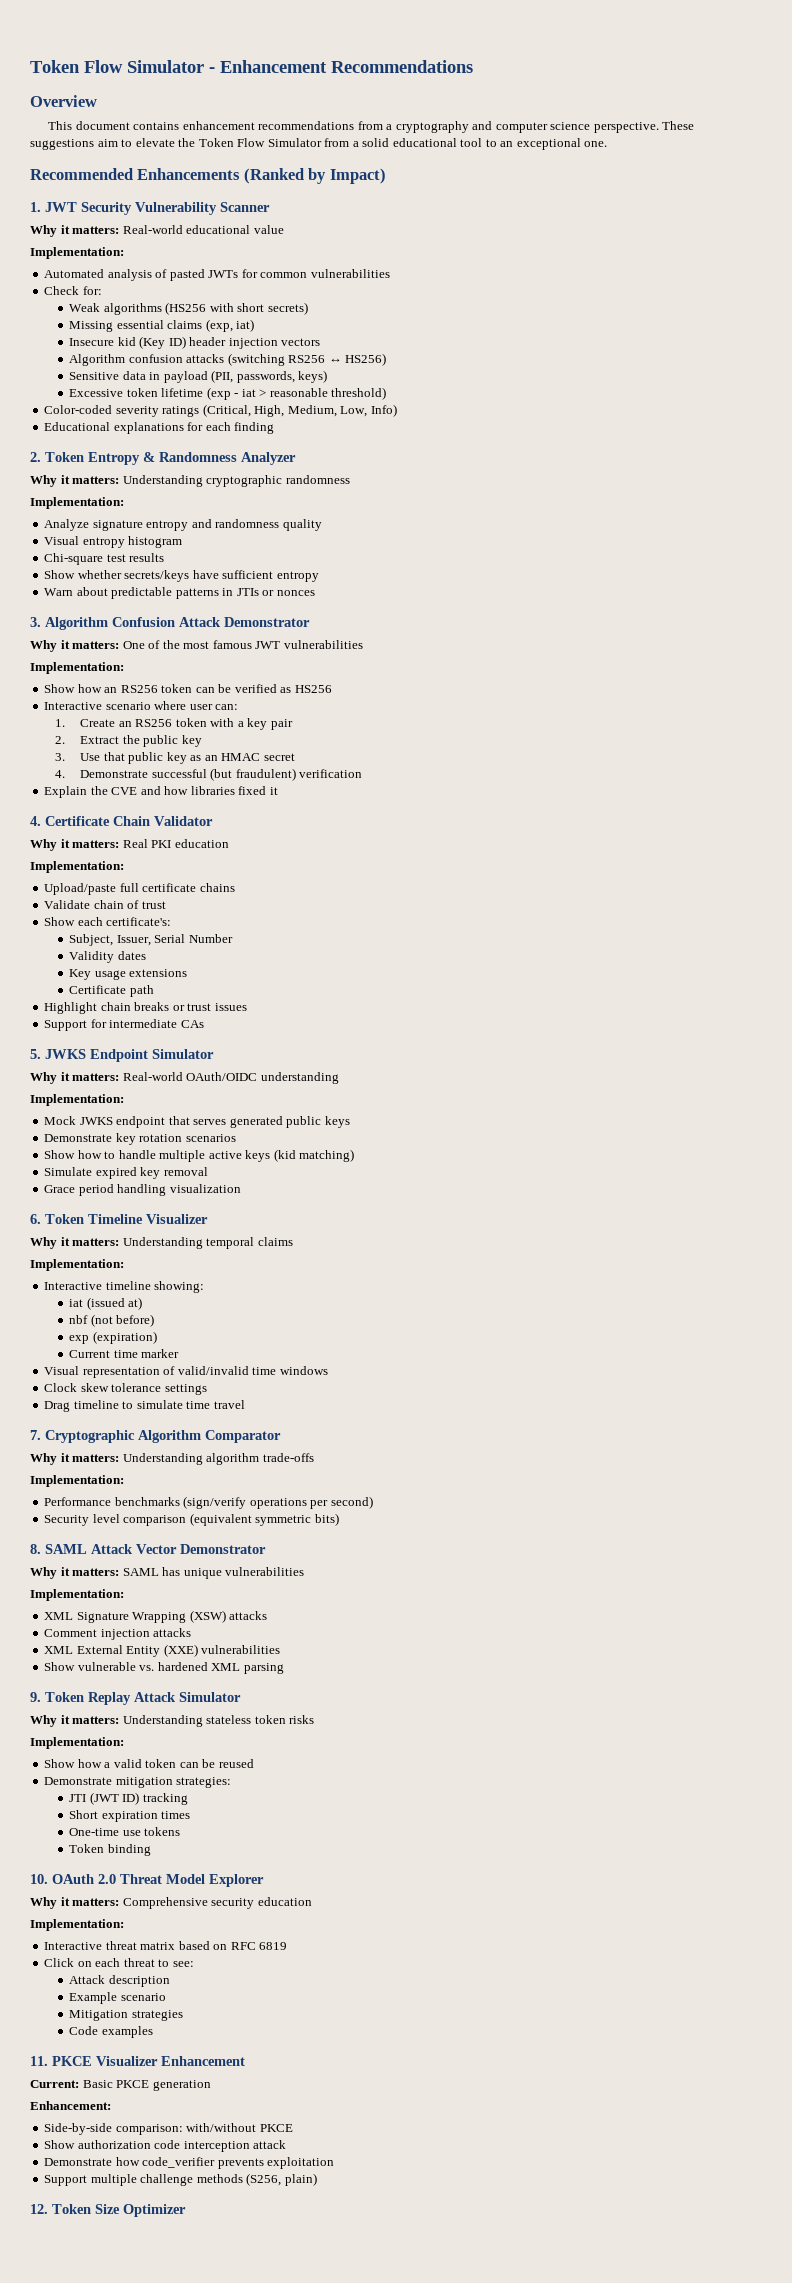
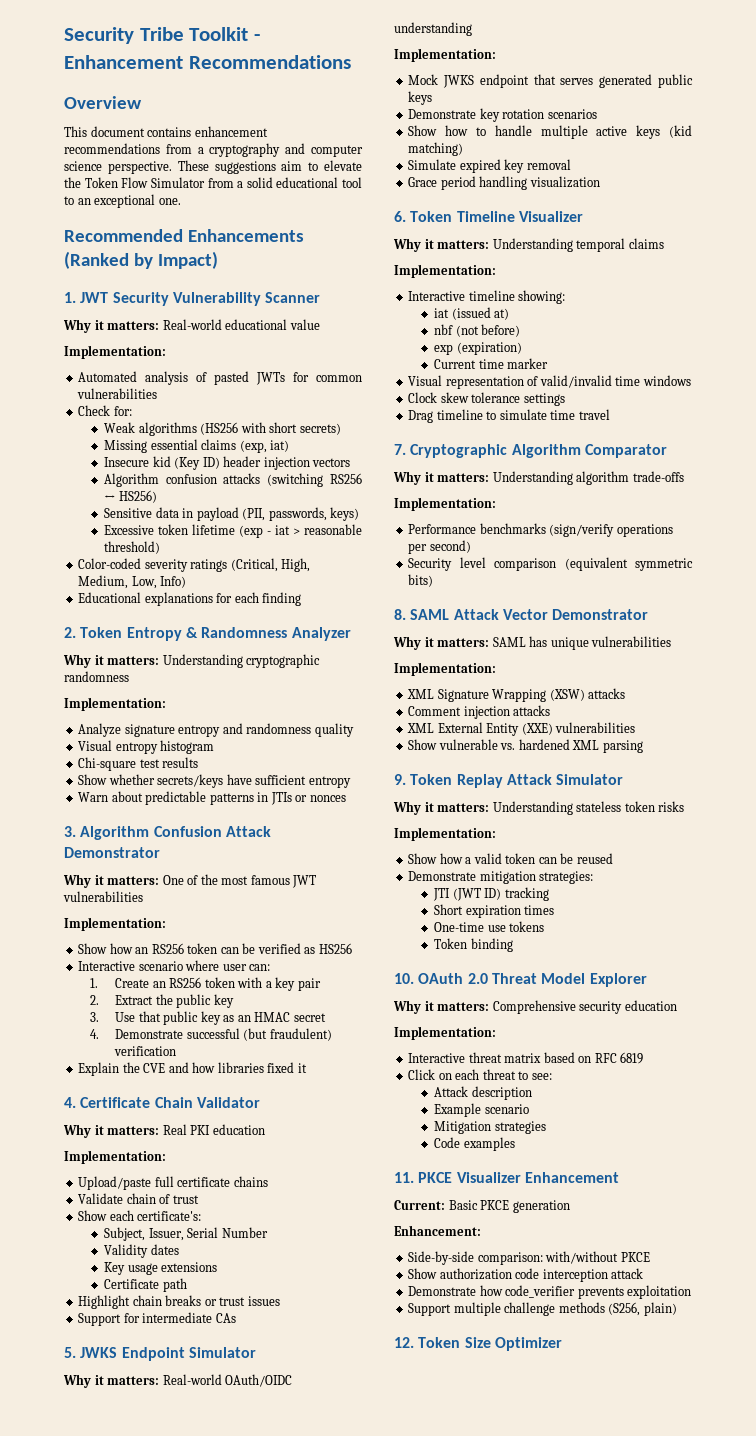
- Token Flow Simulator - Enhancement Recommendations
+ Security Tribe Toolkit - Enhancement Recommendations

